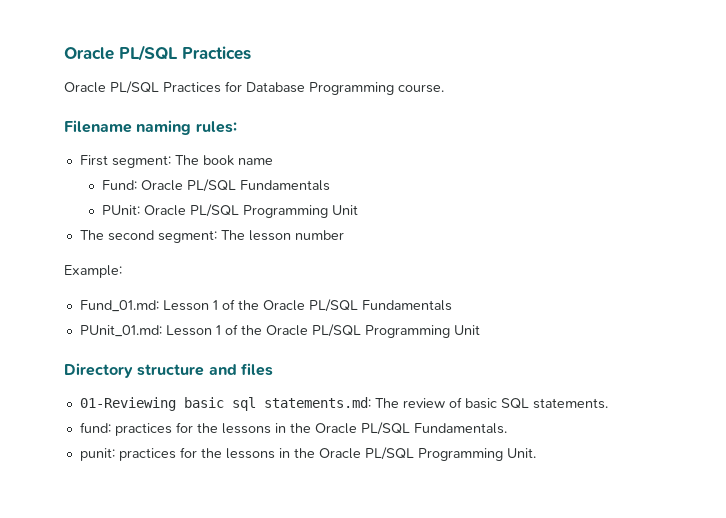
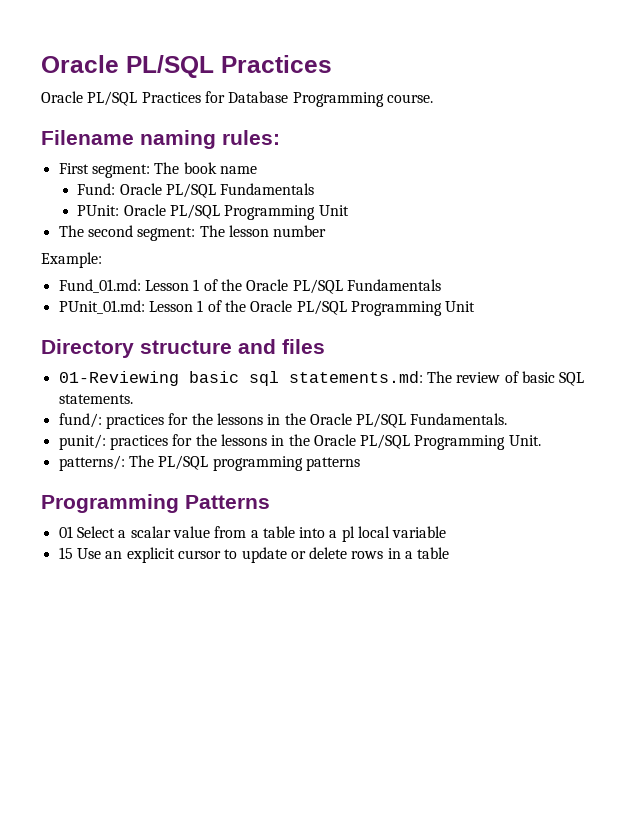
- fund: practices for the lessons in the Oracle PL/SQL Fundamentals.
+ fund/: practices for the lessons in the Oracle PL/SQL Fundamentals.
- punit: practices for the lessons in the Oracle PL/SQL Programming Unit.
+ punit/: practices for the lessons in the Oracle PL/SQL Programming Unit.
+ patterns/: The PL/SQL programming patterns
+ Programming Patterns
+ 01 Select a scalar value from a table into a pl local variable
+ 15 Use an explicit cursor to update or delete rows in a table

